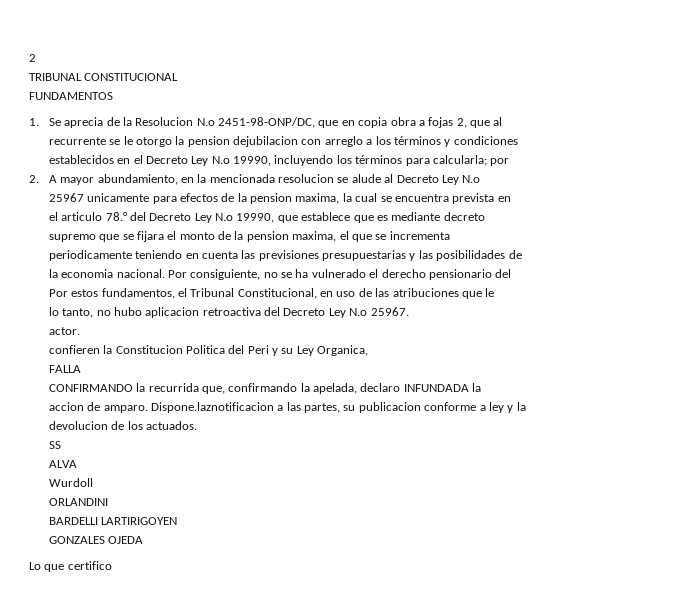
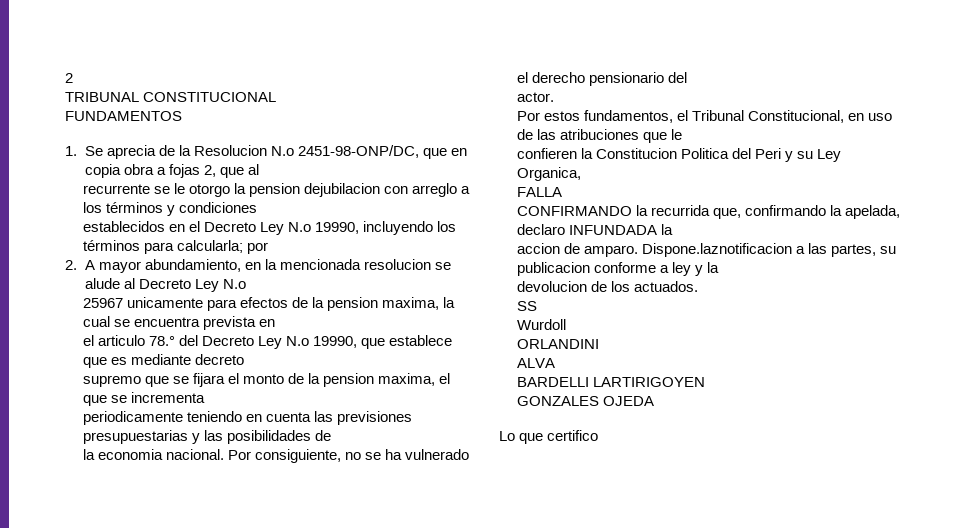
+ actor.
- lo tanto, no hubo aplicacion retroactiva del Decreto Ley N.o 25967.
- actor.
- ALVA
+ ALVA

